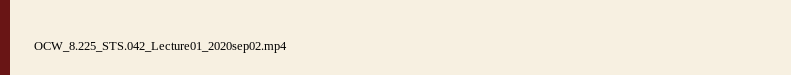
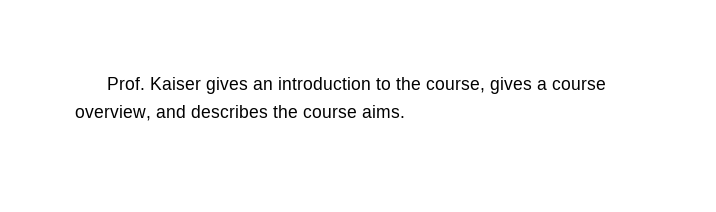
- OCW_8.225_STS.042_Lecture01_2020sep02.mp4
+ Prof. Kaiser gives an introduction to the course, gives a course overview, and describes the course aims.

